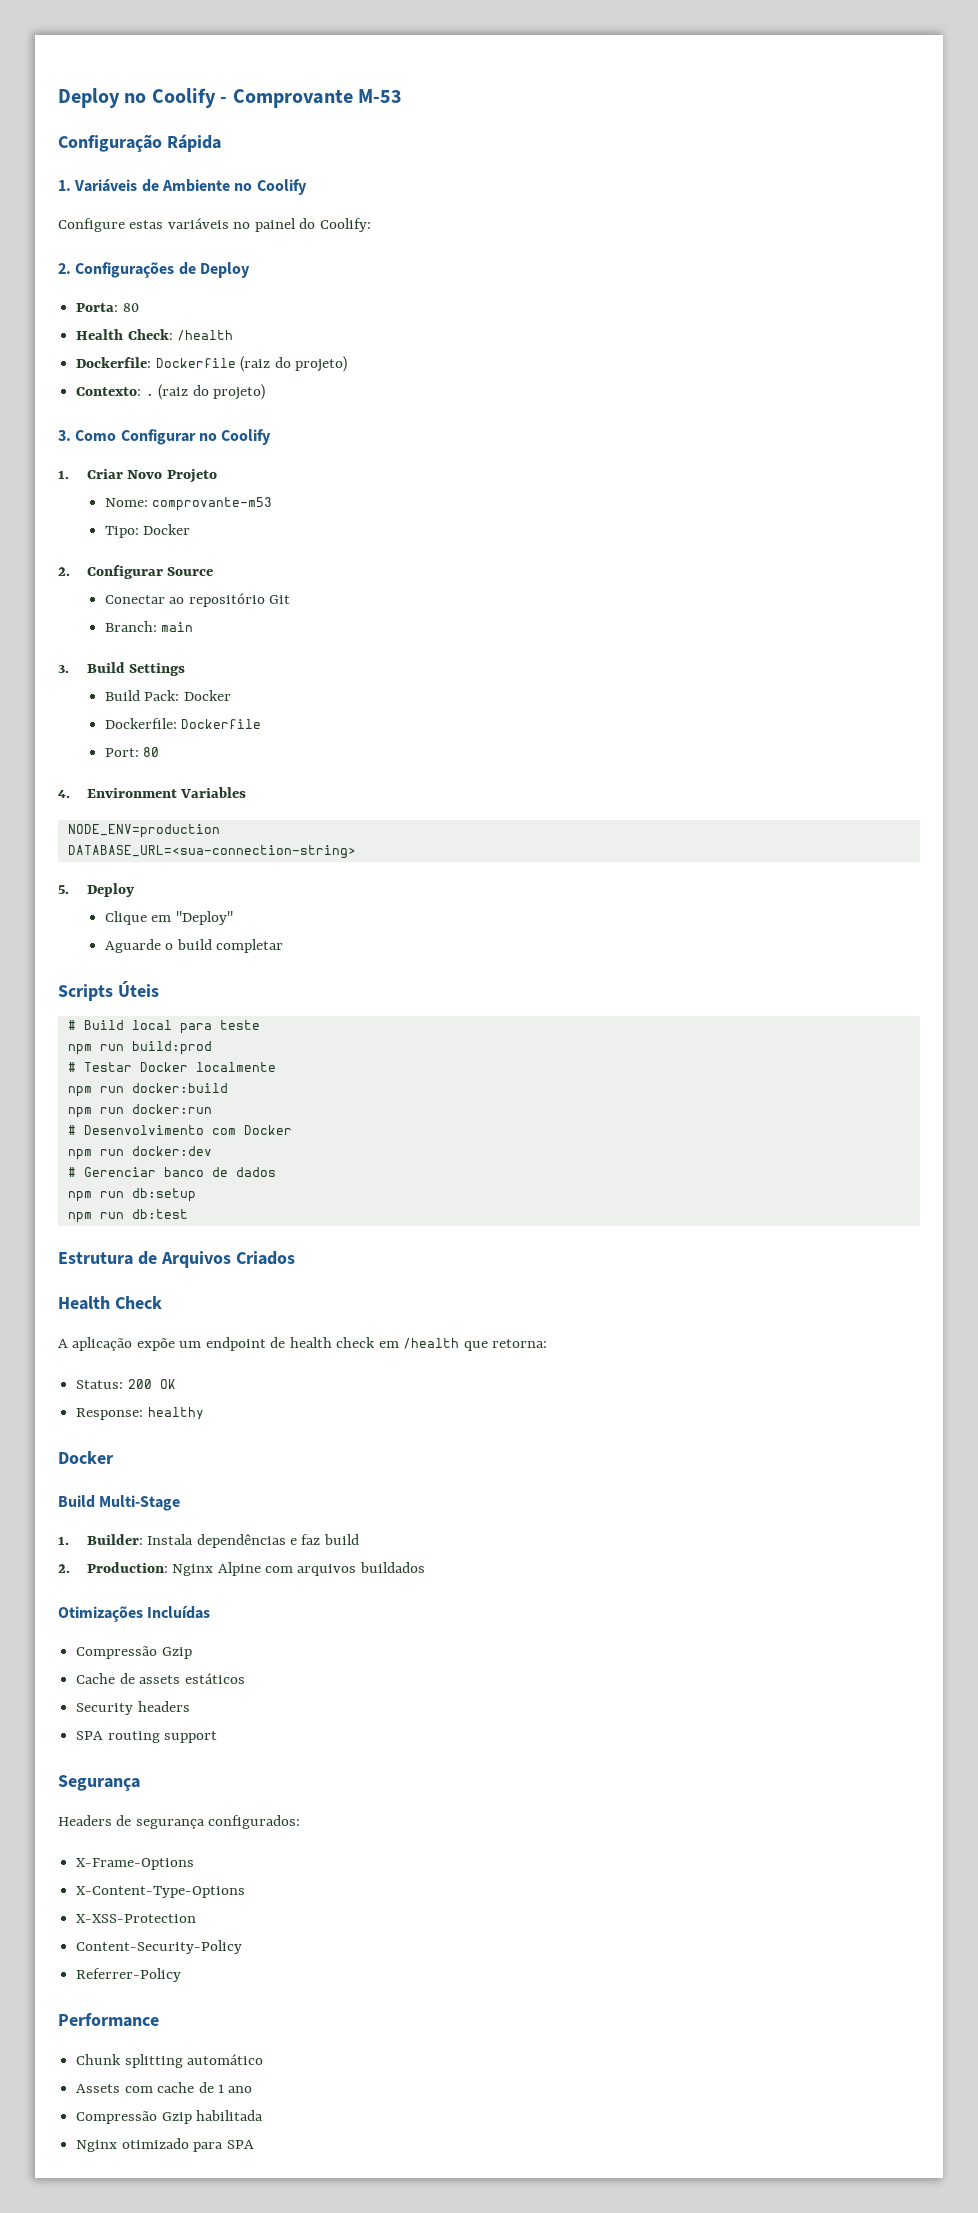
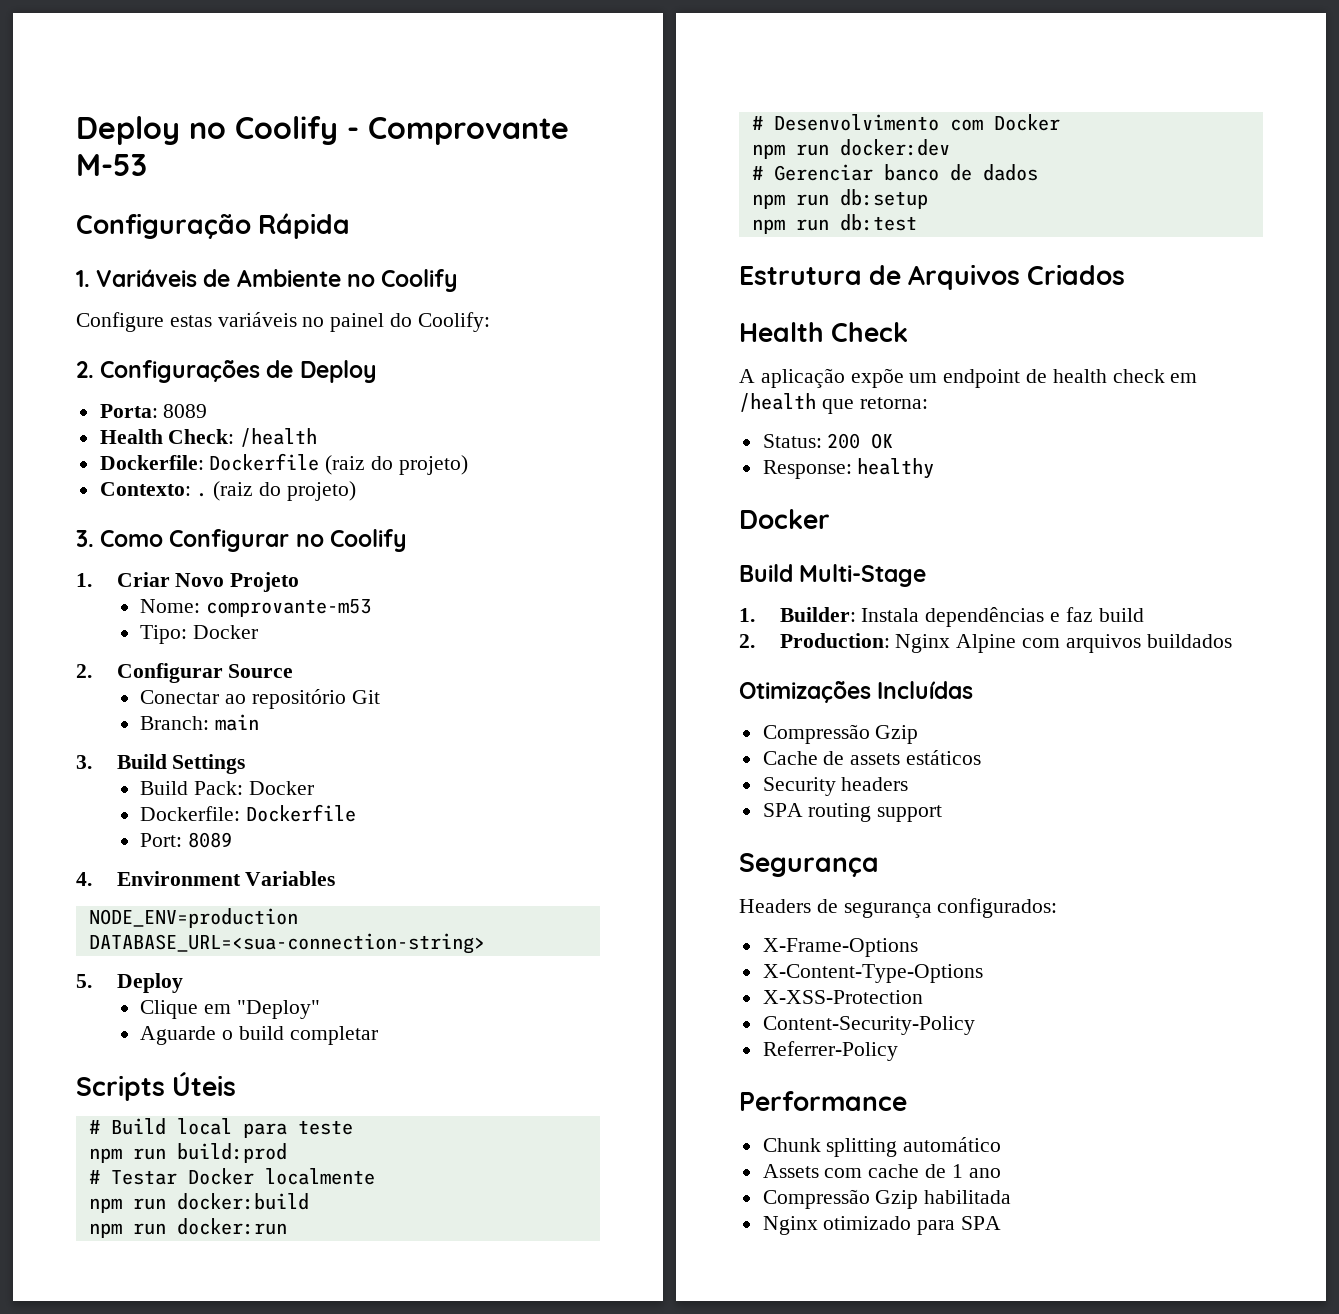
- Porta: 80
+ Porta: 8089
- Port: 80
+ Port: 8089

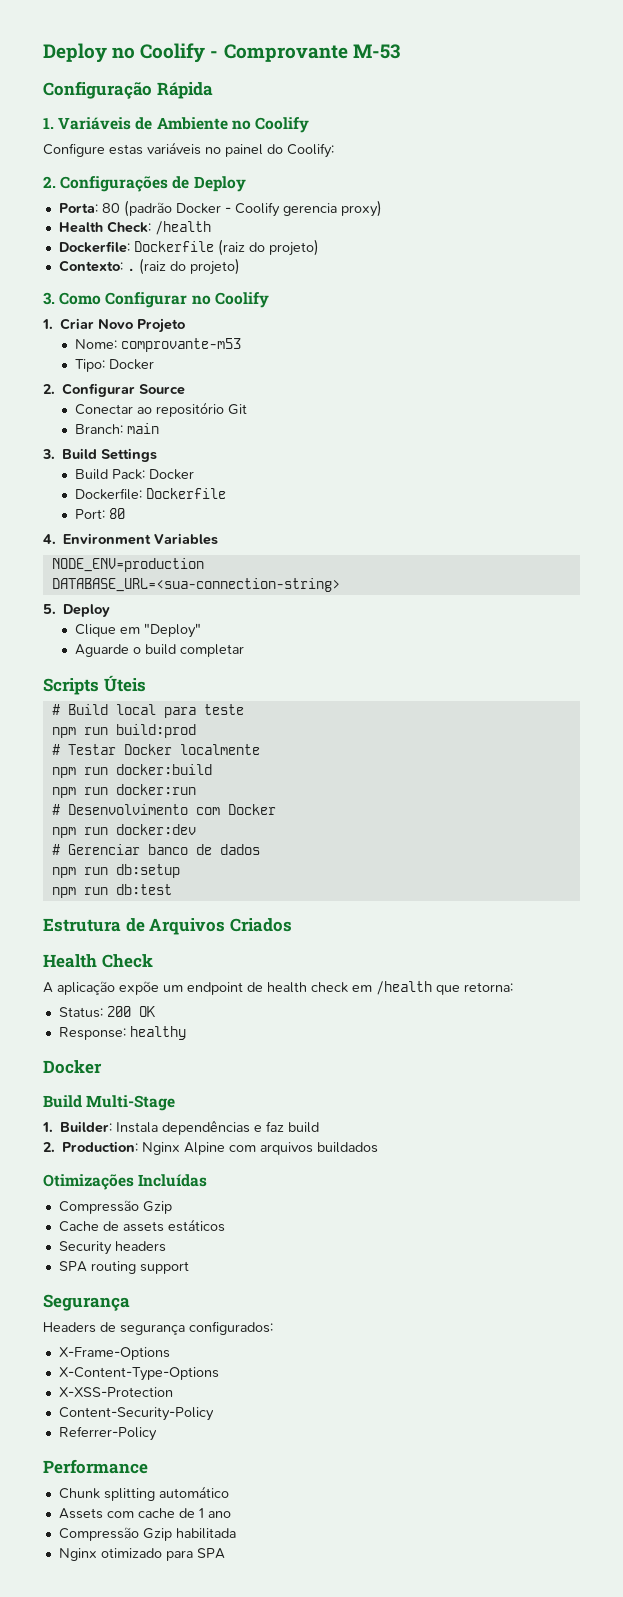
- Porta: 8089
+ Porta: 80 (padrão Docker - Coolify gerencia proxy)
- Port: 8089
+ Port: 80

